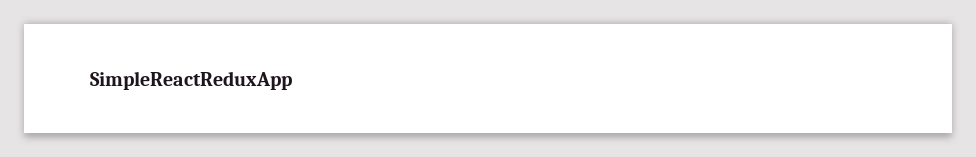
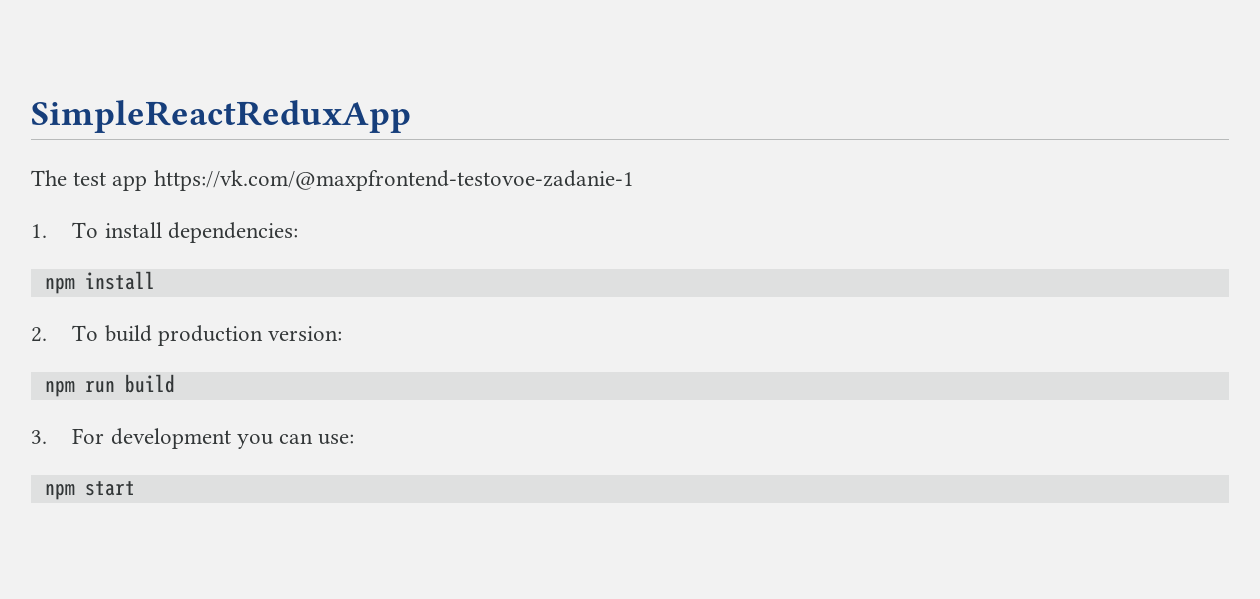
+ The test app https://vk.com/@maxpfrontend-testovoe-zadanie-1
+ 1. To install dependencies:
+ npm install
+ 2. To build production version:
+ npm run build
+ 3. For development you can use:
+ npm start

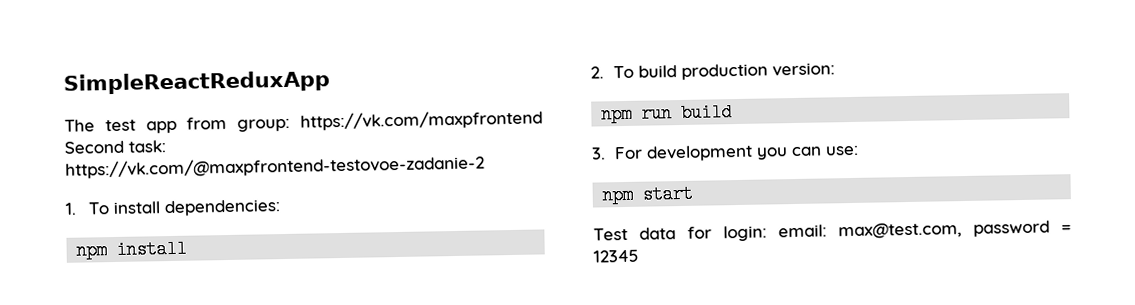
- The test app https://vk.com/@maxpfrontend-testovoe-zadanie-1
+ The test app from group: https://vk.com/maxpfrontend Second task: https://vk.com/@maxpfrontend-testovoe-zadanie-2
+ Test data for login: email: max@test.com, password = 12345

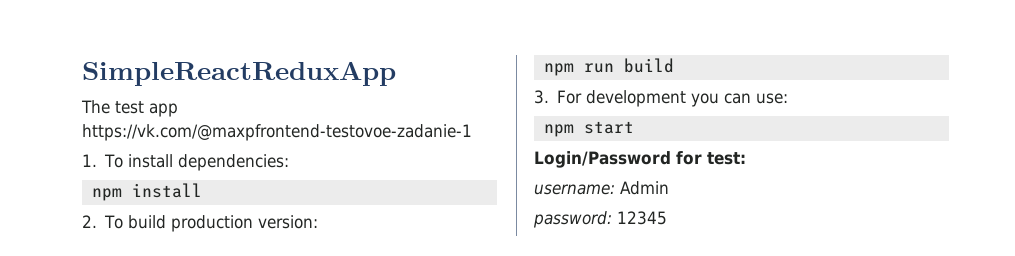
- The test app from group: https://vk.com/maxpfrontend Second task: https://vk.com/@maxpfrontend-testovoe-zadanie-2
+ The test app https://vk.com/@maxpfrontend-testovoe-zadanie-1
- Test data for login: email: max@test.com, password = 12345
+ Login/Password for test:
+ username: Admin
+ password: 12345

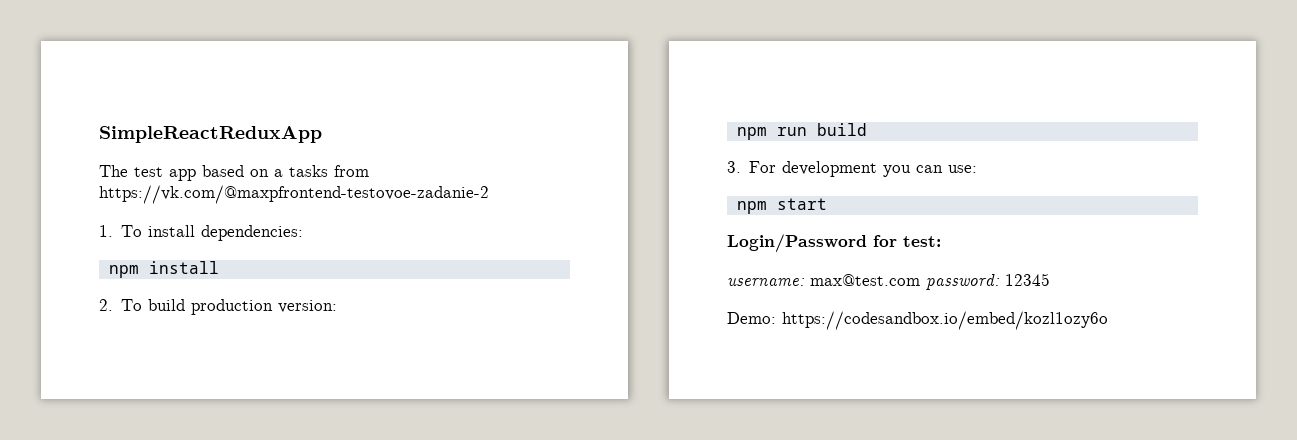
- The test app https://vk.com/@maxpfrontend-testovoe-zadanie-1
+ The test app based on a tasks from https://vk.com/@maxpfrontend-testovoe-zadanie-2
- username: Admin
- password: 12345
+ username: max@test.com password: 12345
+ Demo: https://codesandbox.io/embed/kozl1ozy6o

